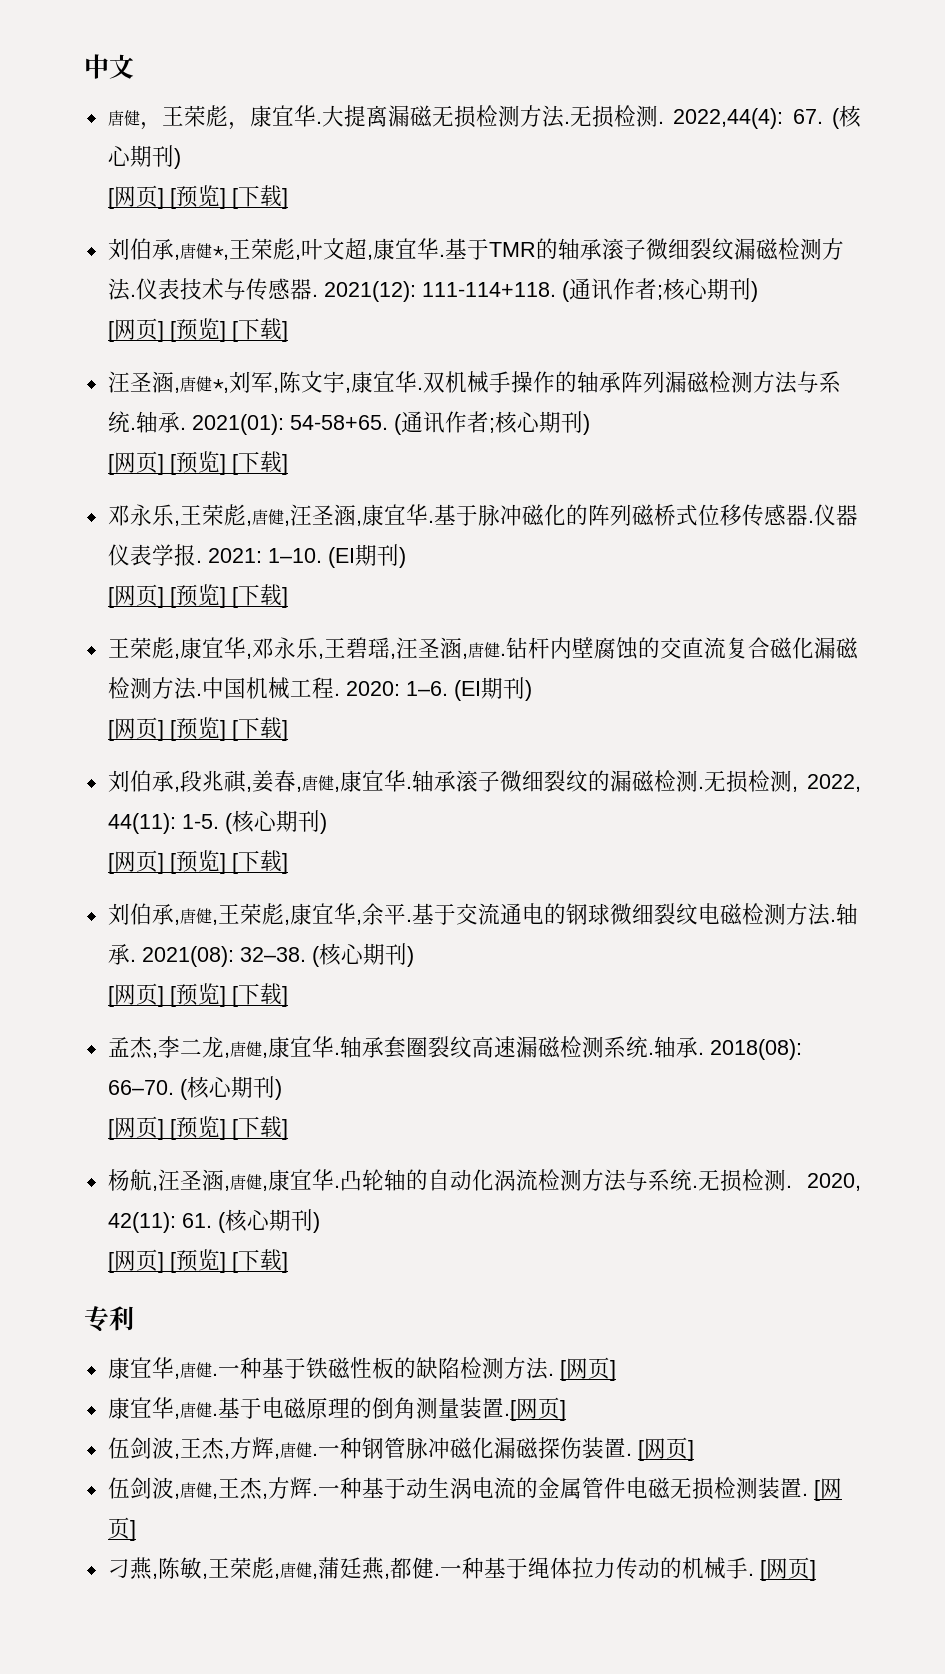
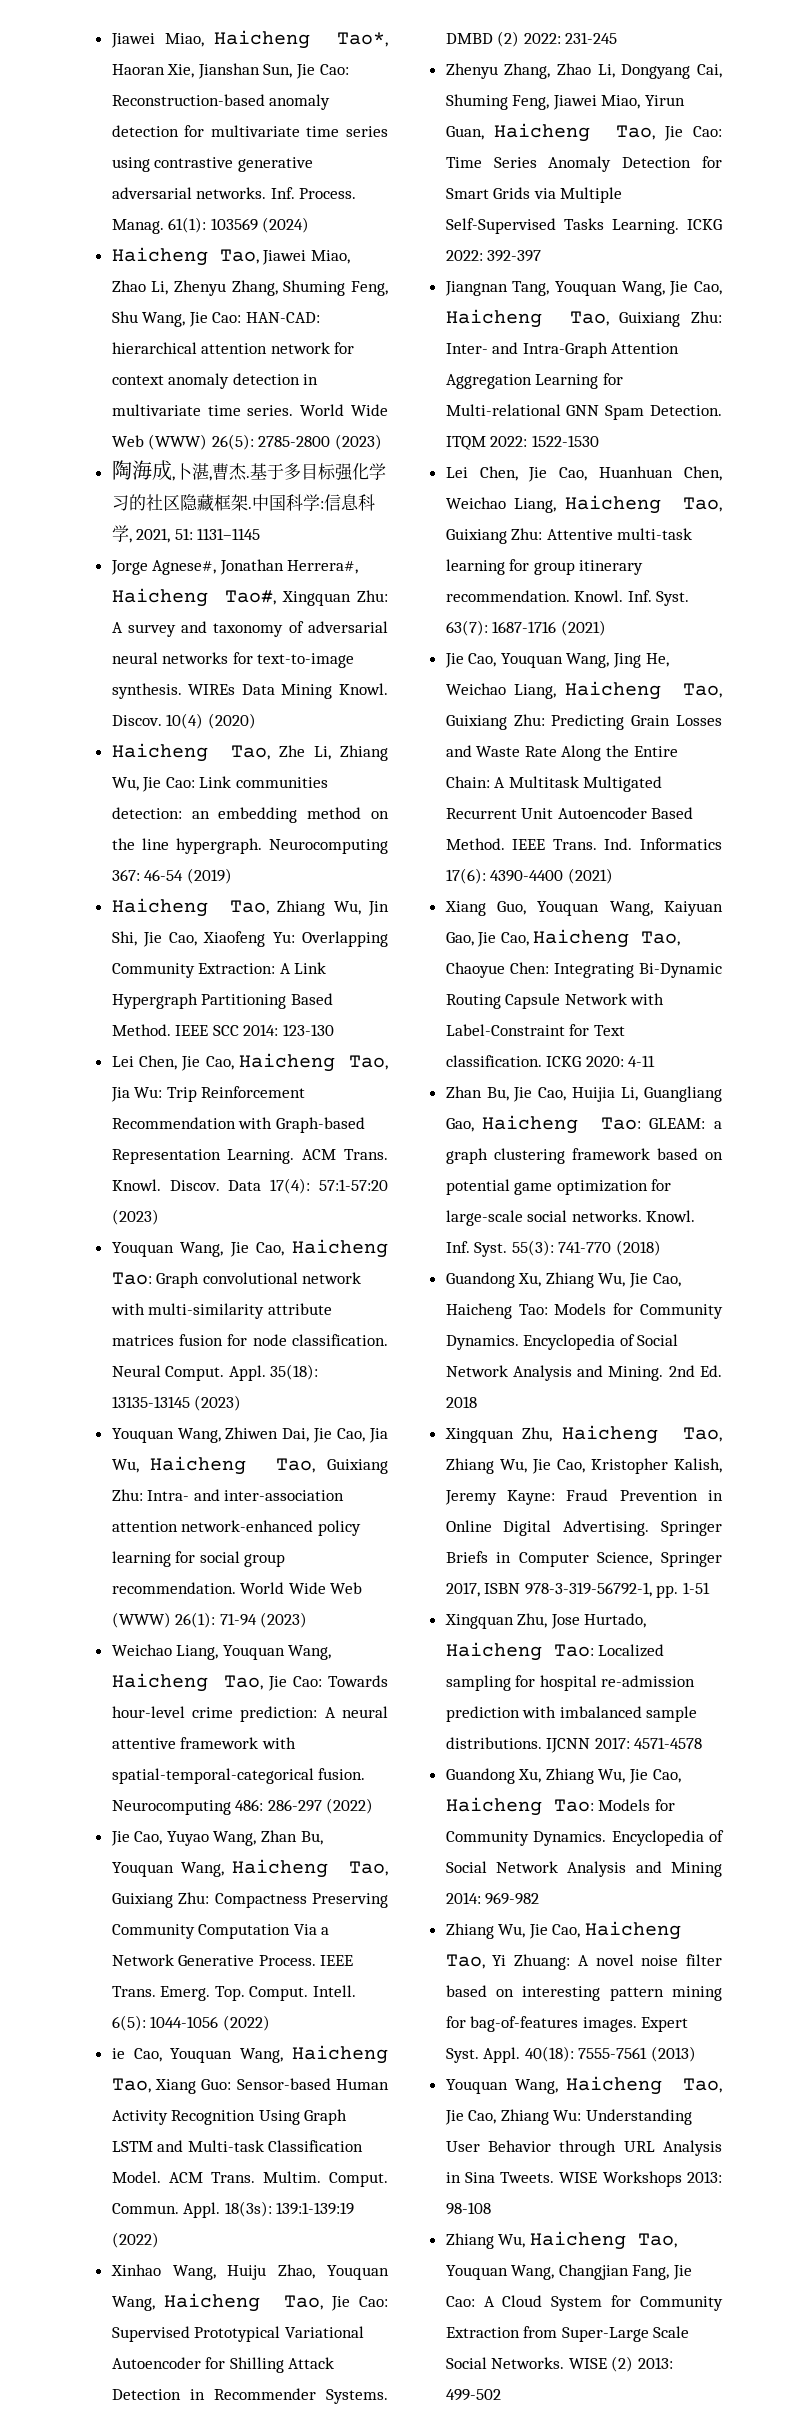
- 中文
- 唐健，王荣彪，康宜华.大提离漏磁无损检测方法.无损检测. 2022,44(4): 67. (核心期刊)
- [网页] [预览] [下载]
- 刘伯承,唐健*,王荣彪,叶文超,康宜华.基于TMR的轴承滚子微细裂纹漏磁检测方法.仪表技术与传感器. 2021(12): 111-114+118. (通讯作者;核心期刊)
- [网页] [预览] [下载]
- 汪圣涵,唐健*,刘军,陈文宇,康宜华.双机械手操作的轴承阵列漏磁检测方法与系统.轴承. 2021(01): 54-58+65. (通讯作者;核心期刊)
- [网页] [预览] [下载]
- 邓永乐,王荣彪,唐健,汪圣涵,康宜华.基于脉冲磁化的阵列磁桥式位移传感器.仪器仪表学报. 2021: 1–10. (EI期刊)
- [网页] [预览] [下载]
- 王荣彪,康宜华,邓永乐,王碧瑶,汪圣涵,唐健.钻杆内壁腐蚀的交直流复合磁化漏磁检测方法.中国机械工程. 2020: 1–6. (EI期刊)
- [网页] [预览] [下载]
- 刘伯承,段兆祺,姜春,唐健,康宜华.轴承滚子微细裂纹的漏磁检测.无损检测, 2022, 44(11): 1-5. (核心期刊)
- [网页] [预览] [下载]
- 刘伯承,唐健,王荣彪,康宜华,余平.基于交流通电的钢球微细裂纹电磁检测方法.轴承. 2021(08): 32–38. (核心期刊)
- [网页] [预览] [下载]
- 孟杰,李二龙,唐健,康宜华.轴承套圈裂纹高速漏磁检测系统.轴承. 2018(08): 66–70. (核心期刊)
- [网页] [预览] [下载]
- 杨航,汪圣涵,唐健,康宜华.凸轮轴的自动化涡流检测方法与系统.无损检测. 2020, 42(11): 61. (核心期刊)
- [网页] [预览] [下载]
- 专利
- 康宜华,唐健.一种基于铁磁性板的缺陷检测方法. [网页]
- 康宜华,唐健.基于电磁原理的倒角测量装置.[网页]
- 伍剑波,王杰,方辉,唐健.一种钢管脉冲磁化漏磁探伤装置. [网页]
- 伍剑波,唐健,王杰,方辉.一种基于动生涡电流的金属管件电磁无损检测装置. [网页]
- 刁燕,陈敏,王荣彪,唐健,蒲廷燕,都健.一种基于绳体拉力传动的机械手. [网页]
+ Jiawei Miao, Haicheng Tao*, Haoran Xie, Jianshan Sun, Jie Cao: Reconstruction-based anomaly detection for multivariate time series using contrastive generative adversarial networks. Inf. Process. Manag. 61(1): 103569 (2024)
+ Haicheng Tao, Jiawei Miao, Zhao Li, Zhenyu Zhang, Shuming Feng, Shu Wang, Jie Cao: HAN-CAD: hierarchical attention network for context anomaly detection in multivariate time series. World Wide Web (WWW) 26(5): 2785-2800 (2023)
+ 陶海成,卜湛,曹杰.基于多目标强化学习的社区隐藏框架.中国科学:信息科学, 2021, 51: 1131–1145
+ Jorge Agnese#, Jonathan Herrera#, Haicheng Tao#, Xingquan Zhu: A survey and taxonomy of adversarial neural networks for text-to-image synthesis. WIREs Data Mining Knowl. Discov. 10(4) (2020)
+ Haicheng Tao, Zhe Li, Zhiang Wu, Jie Cao: Link communities detection: an embedding method on the line hypergraph. Neurocomputing 367: 46-54 (2019)
+ Haicheng Tao, Zhiang Wu, Jin Shi, Jie Cao, Xiaofeng Yu: Overlapping Community Extraction: A Link Hypergraph Partitioning Based Method. IEEE SCC 2014: 123-130
+ Lei Chen, Jie Cao, Haicheng Tao, Jia Wu: Trip Reinforcement Recommendation with Graph-based Representation Learning. ACM Trans. Knowl. Discov. Data 17(4): 57:1-57:20 (2023)
+ Youquan Wang, Jie Cao, Haicheng Tao: Graph convolutional network with multi-similarity attribute matrices fusion for node classification. Neural Comput. Appl. 35(18): 13135-13145 (2023)
+ Youquan Wang, Zhiwen Dai, Jie Cao, Jia Wu, Haicheng Tao, Guixiang Zhu: Intra- and inter-association attention network-enhanced policy learning for social group recommendation. World Wide Web (WWW) 26(1): 71-94 (2023)
+ Weichao Liang, Youquan Wang, Haicheng Tao, Jie Cao: Towards hour-level crime prediction: A neural attentive framework with spatial-temporal-categorical fusion. Neurocomputing 486: 286-297 (2022)
+ Jie Cao, Yuyao Wang, Zhan Bu, Youquan Wang, Haicheng Tao, Guixiang Zhu: Compactness Preserving Community Computation Via a Network Generative Process. IEEE Trans. Emerg. Top. Comput. Intell. 6(5): 1044-1056 (2022)
+ ie Cao, Youquan Wang, Haicheng Tao, Xiang Guo: Sensor-based Human Activity Recognition Using Graph LSTM and Multi-task Classification Model. ACM Trans. Multim. Comput. Commun. Appl. 18(3s): 139:1-139:19 (2022)
+ Xinhao Wang, Huiju Zhao, Youquan Wang, Haicheng Tao, Jie Cao: Supervised Prototypical Variational Autoencoder for Shilling Attack Detection in Recommender Systems. DMBD (2) 2022: 231-245
+ Zhenyu Zhang, Zhao Li, Dongyang Cai, Shuming Feng, Jiawei Miao, Yirun Guan, Haicheng Tao, Jie Cao: Time Series Anomaly Detection for Smart Grids via Multiple Self-Supervised Tasks Learning. ICKG 2022: 392-397
+ Jiangnan Tang, Youquan Wang, Jie Cao, Haicheng Tao, Guixiang Zhu: Inter- and Intra-Graph Attention Aggregation Learning for Multi-relational GNN Spam Detection. ITQM 2022: 1522-1530
+ Lei Chen, Jie Cao, Huanhuan Chen, Weichao Liang, Haicheng Tao, Guixiang Zhu: Attentive multi-task learning for group itinerary recommendation. Knowl. Inf. Syst. 63(7): 1687-1716 (2021)
+ Jie Cao, Youquan Wang, Jing He, Weichao Liang, Haicheng Tao, Guixiang Zhu: Predicting Grain Losses and Waste Rate Along the Entire Chain: A Multitask Multigated Recurrent Unit Autoencoder Based Method. IEEE Trans. Ind. Informatics 17(6): 4390-4400 (2021)
+ Xiang Guo, Youquan Wang, Kaiyuan Gao, Jie Cao, Haicheng Tao, Chaoyue Chen: Integrating Bi-Dynamic Routing Capsule Network with Label-Constraint for Text classification. ICKG 2020: 4-11
+ Zhan Bu, Jie Cao, Huijia Li, Guangliang Gao, Haicheng Tao: GLEAM: a graph clustering framework based on potential game optimization for large-scale social networks. Knowl. Inf. Syst. 55(3): 741-770 (2018)
+ Guandong Xu, Zhiang Wu, Jie Cao, Haicheng Tao: Models for Community Dynamics. Encyclopedia of Social Network Analysis and Mining. 2nd Ed. 2018
+ Xingquan Zhu, Haicheng Tao, Zhiang Wu, Jie Cao, Kristopher Kalish, Jeremy Kayne: Fraud Prevention in Online Digital Advertising. Springer Briefs in Computer Science, Springer 2017, ISBN 978-3-319-56792-1, pp. 1-51
+ Xingquan Zhu, Jose Hurtado, Haicheng Tao: Localized sampling for hospital re-admission prediction with imbalanced sample distributions. IJCNN 2017: 4571-4578
+ Guandong Xu, Zhiang Wu, Jie Cao, Haicheng Tao: Models for Community Dynamics. Encyclopedia of Social Network Analysis and Mining 2014: 969-982
+ Zhiang Wu, Jie Cao, Haicheng Tao, Yi Zhuang: A novel noise filter based on interesting pattern mining for bag-of-features images. Expert Syst. Appl. 40(18): 7555-7561 (2013)
+ Youquan Wang, Haicheng Tao, Jie Cao, Zhiang Wu: Understanding User Behavior through URL Analysis in Sina Tweets. WISE Workshops 2013: 98-108
+ Zhiang Wu, Haicheng Tao, Youquan Wang, Changjian Fang, Jie Cao: A Cloud System for Community Extraction from Super-Large Scale Social Networks. WISE (2) 2013: 499-502

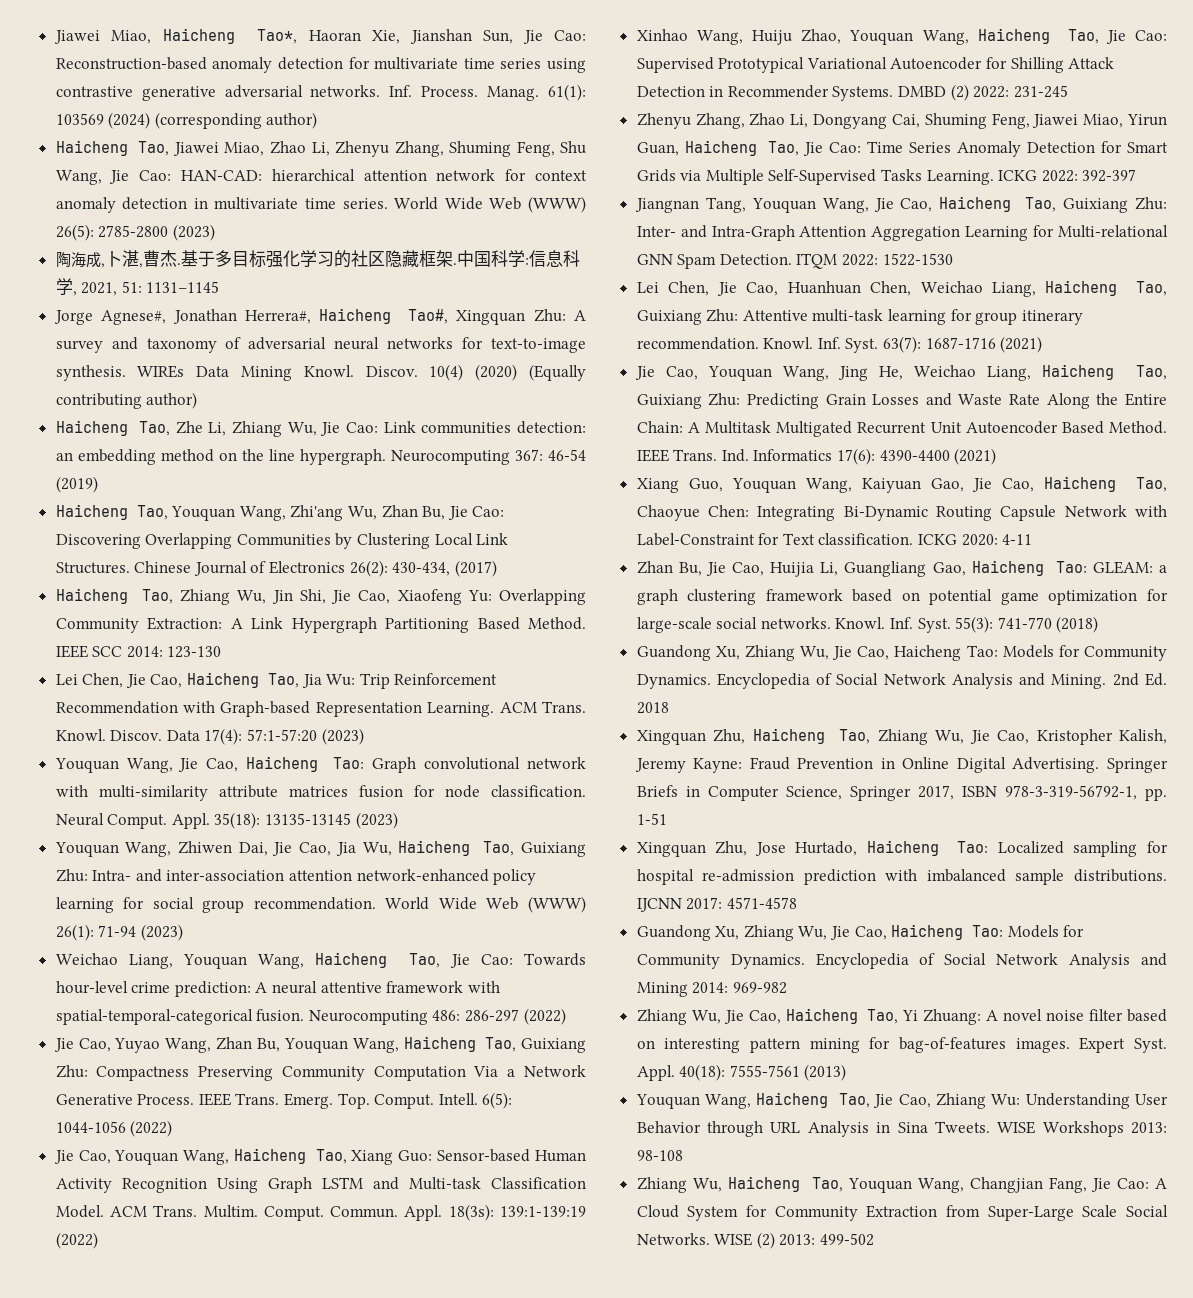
- 61(1): 103569 (2024)
+ 61(1): 103569 (2024) (corresponding author)
- 10(4) (2020)
+ 10(4) (2020) (Equally contributing author)
+ Haicheng Tao, Youquan Wang, Zhi'ang Wu, Zhan Bu, Jie Cao: Discovering Overlapping Communities by Clustering Local Link Structures. Chinese Journal of Electronics 26(2): 430-434, (2017)
- ie Cao, Youquan Wang, Haicheng Tao, Xiang Guo: Sensor-based Human Activity Recognition Using Graph LSTM and Multi-task Classification Model.
+ Jie Cao, Youquan Wang, Haicheng Tao, Xiang Guo: Sensor-based Human Activity Recognition Using Graph LSTM and Multi-task Classification Model.

